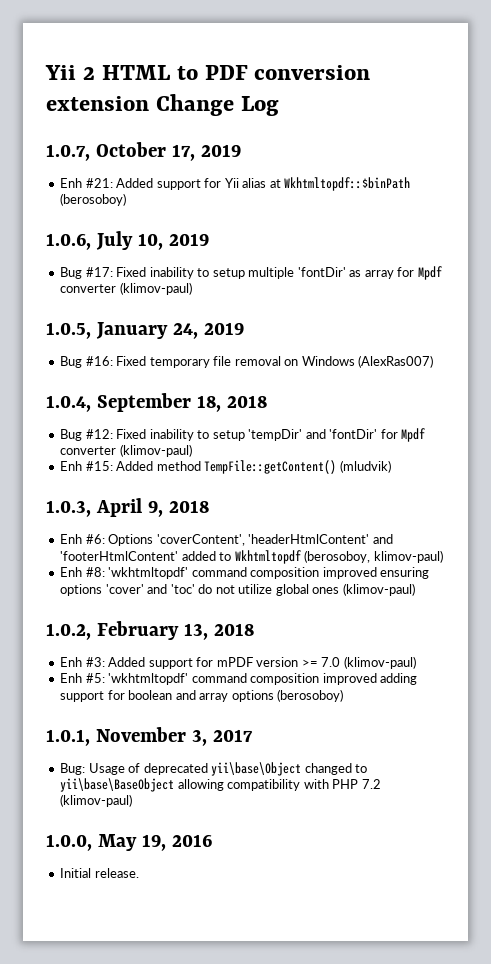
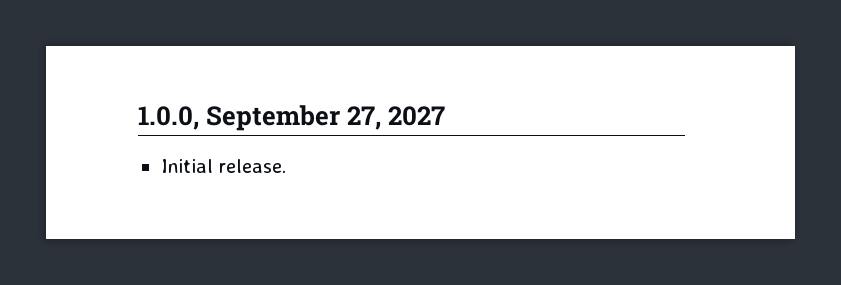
- Yii 2 HTML to PDF conversion extension Change Log
- 1.0.7, October 17, 2019
- Enh #21: Added support for Yii alias at Wkhtmltopdf::$binPath (berosoboy)
- 1.0.6, July 10, 2019
- Bug #17: Fixed inability to setup multiple 'fontDir' as array for Mpdf converter (klimov-paul)
- 1.0.5, January 24, 2019
- Bug #16: Fixed temporary file removal on Windows (AlexRas007)
- 1.0.4, September 18, 2018
- Bug #12: Fixed inability to setup 'tempDir' and 'fontDir' for Mpdf converter (klimov-paul)
- Enh #15: Added method TempFile::getContent() (mludvik)
- 1.0.3, April 9, 2018
- Enh #6: Options 'coverContent', 'headerHtmlContent' and 'footerHtmlContent' added to Wkhtmltopdf (berosoboy, klimov-paul)
- Enh #8: 'wkhtmltopdf' command composition improved ensuring options 'cover' and 'toc' do not utilize global ones (klimov-paul)
- 1.0.2, February 13, 2018
- Enh #3: Added support for mPDF version >= 7.0 (klimov-paul)
- Enh #5: 'wkhtmltopdf' command composition improved adding support for boolean and array options (berosoboy)
- 1.0.1, November 3, 2017
- Bug: Usage of deprecated yii\base\Object changed to yii\base\BaseObject allowing compatibility with PHP 7.2 (klimov-paul)
- 1.0.0, May 19, 2016
+ 1.0.0, September 27, 2027

